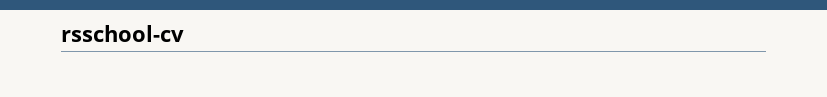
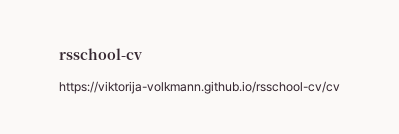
+ https://viktorija-volkmann.github.io/rsschool-cv/cv

